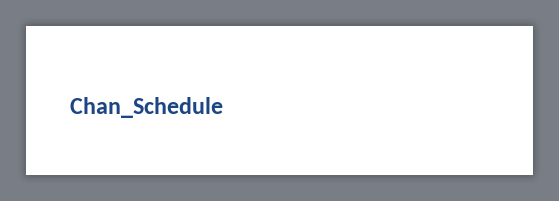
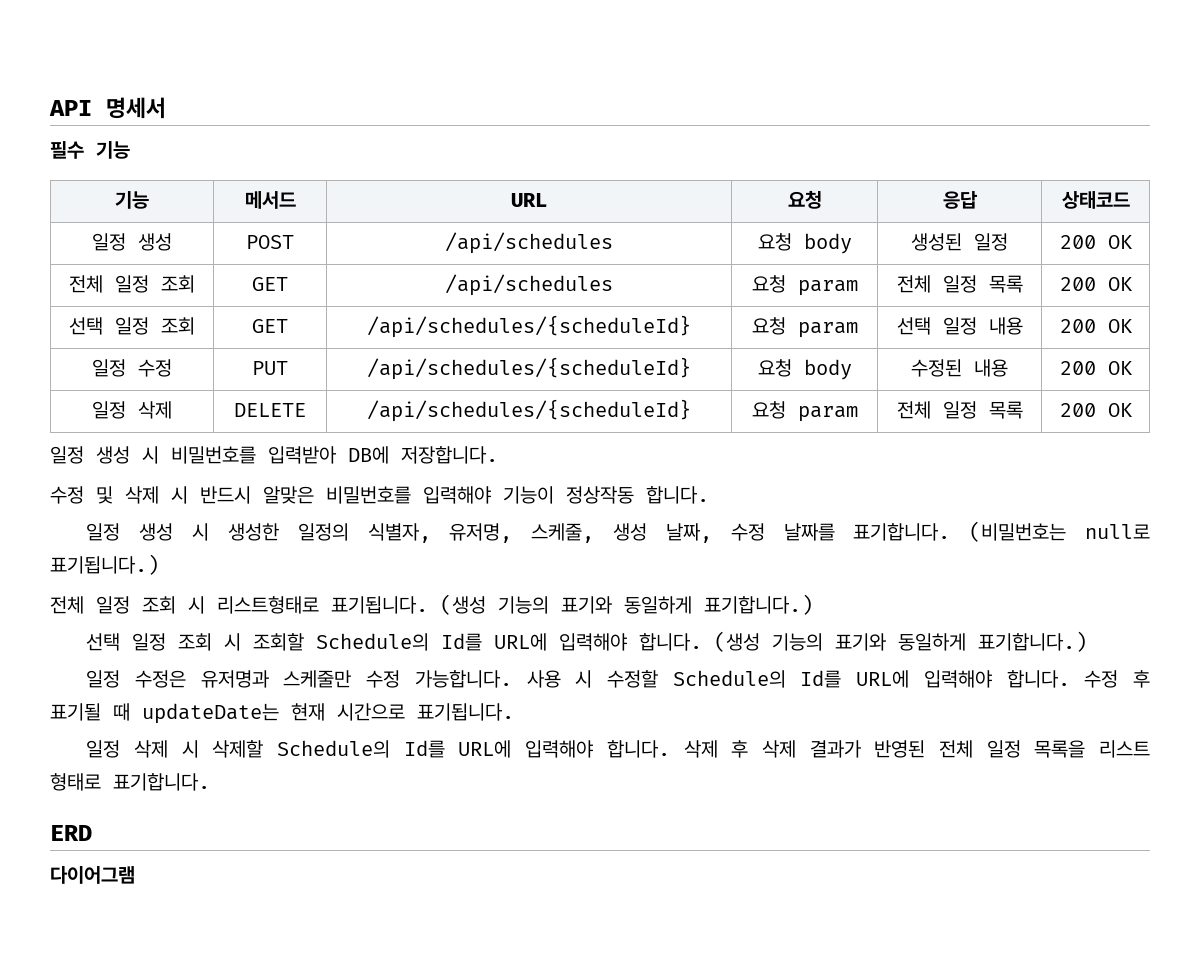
- Chan_Schedule
+ API 명세서
+ 필수 기능
+ 기능 | 메서드 | URL | 요청 | 응답 | 상태코드
+ 일정 생성 | POST | /api/schedules | 요청 body | 생성된 일정 | 200 OK
+ 전체 일정 조회 | GET | /api/schedules | 요청 param | 전체 일정 목록 | 200 OK
+ 선택 일정 조회 | GET | /api/schedules/{scheduleId} | 요청 param | 선택 일정 내용 | 200 OK
+ 일정 수정 | PUT | /api/schedules/{scheduleId} | 요청 body | 수정된 내용 | 200 OK
+ 일정 삭제 | DELETE | /api/schedules/{scheduleId} | 요청 param | 전체 일정 목록 | 200 OK
+ 일정 생성 시 비밀번호를 입력받아 DB에 저장합니다.
+ 수정 및 삭제 시 반드시 알맞은 비밀번호를 입력해야 기능이 정상작동 합니다.
+ 일정 생성 시 생성한 일정의 식별자, 유저명, 스케줄, 생성 날짜, 수정 날짜를 표기합니다. (비밀번호는 null로 표기됩니다.)
+ 전체 일정 조회 시 리스트형태로 표기됩니다. (생성 기능의 표기와 동일하게 표기합니다.)
+ 선택 일정 조회 시 조회할 Schedule의 Id를 URL에 입력해야 합니다. (생성 기능의 표기와 동일하게 표기합니다.)
+ 일정 수정은 유저명과 스케줄만 수정 가능합니다. 사용 시 수정할 Schedule의 Id를 URL에 입력해야 합니다. 수정 후 표기될 때 updateDate는 현재 시간으로 표기됩니다.
+ 일정 삭제 시 삭제할 Schedule의 Id를 URL에 입력해야 합니다. 삭제 후 삭제 결과가 반영된 전체 일정 목록을 리스트 형태로 표기합니다.
+ ERD
+ 다이어그램

